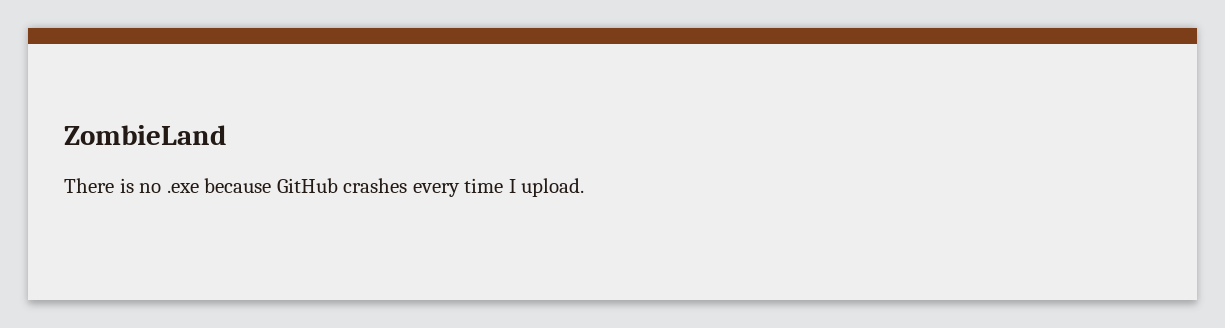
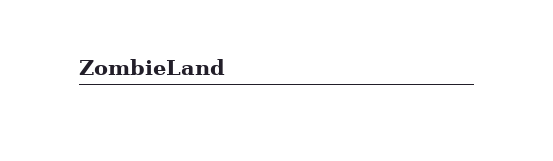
- There is no .exe because GitHub crashes every time I upload.

